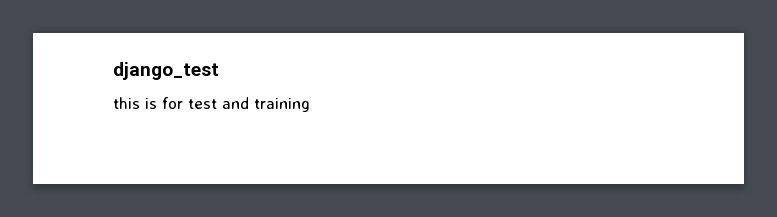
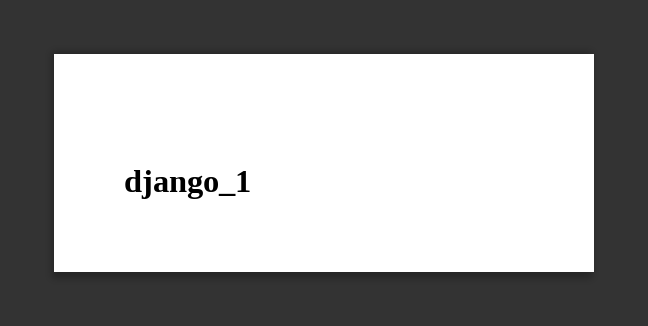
- django_test
- this is for test and training
+ django_1

